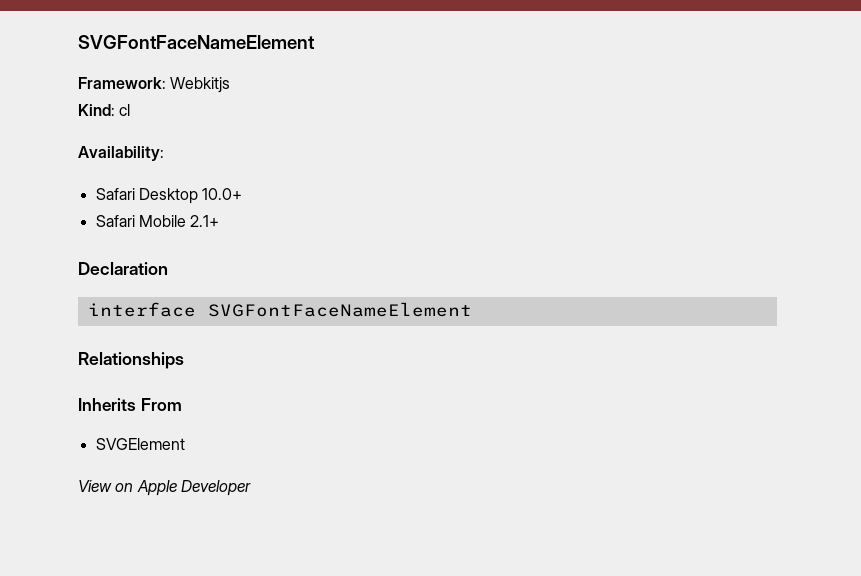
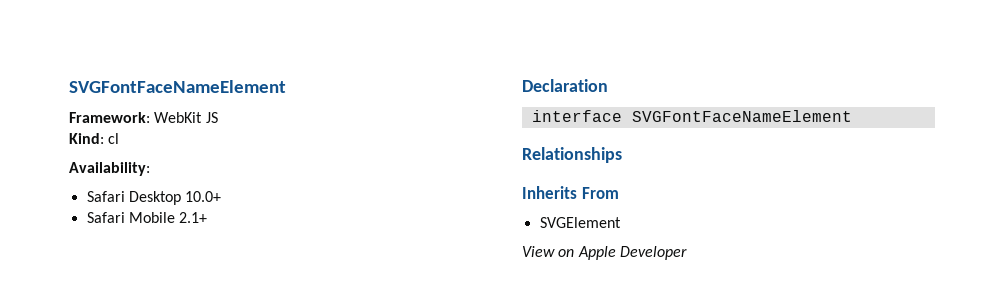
- Framework: Webkitjs
+ Framework: WebKit JS

